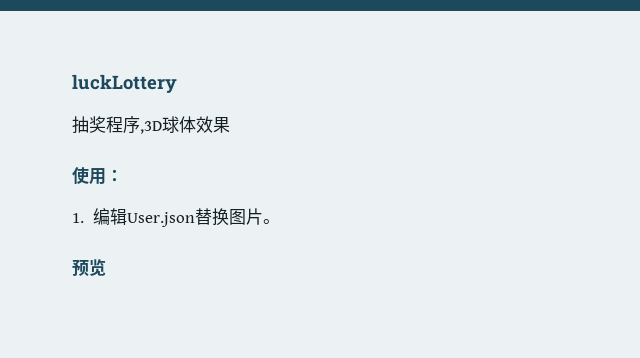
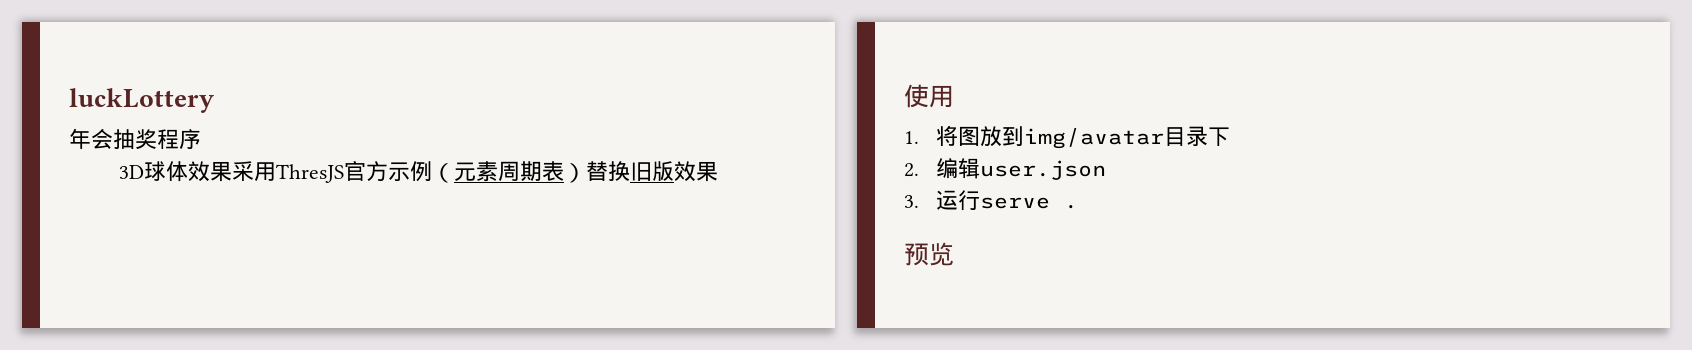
- 抽奖程序,3D球体效果
- 使用：
- 1.编辑User.json替换图片。
+ 年会抽奖程序
+ 3D球体效果采用ThresJS官方示例（元素周期表）替换旧版效果
+ 使用
+ 1.将图放到img/avatar目录下
+ 2.编辑user.json
+ 3.运行serve .

